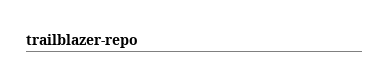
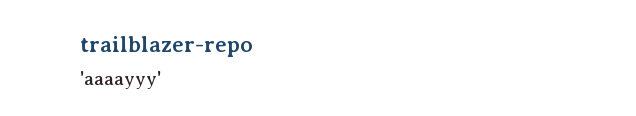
+ 'aaaayyy'

